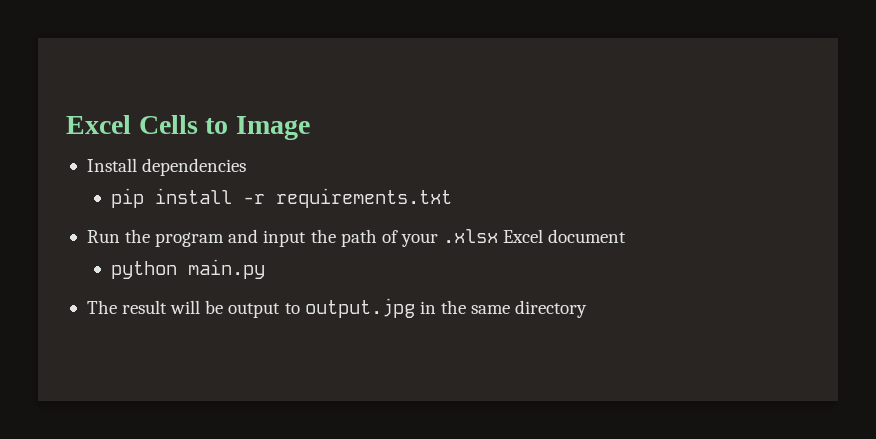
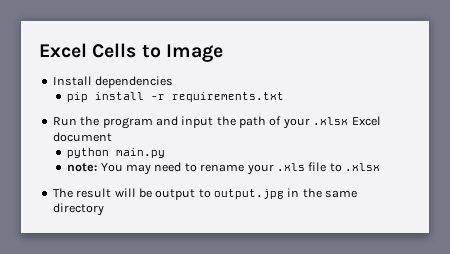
+ note: You may need to rename your .xls file to .xlsx

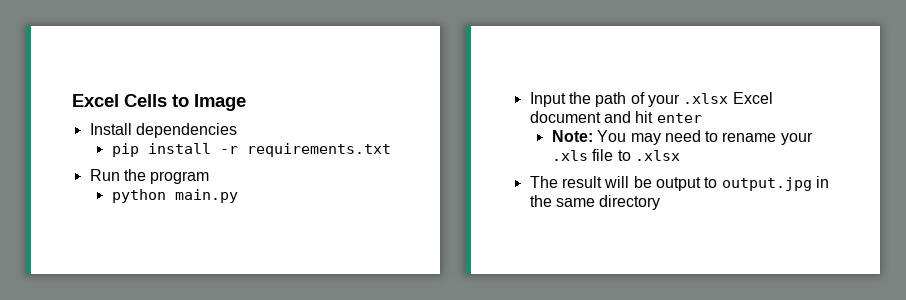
- Run the program and input the path of your .xlsx Excel document
+ Run the program
  python main.py
- note: You may need to rename your .xls file to .xlsx
+ Input the path of your .xlsx Excel document and hit enter
+ Note: You may need to rename your .xls file to .xlsx

